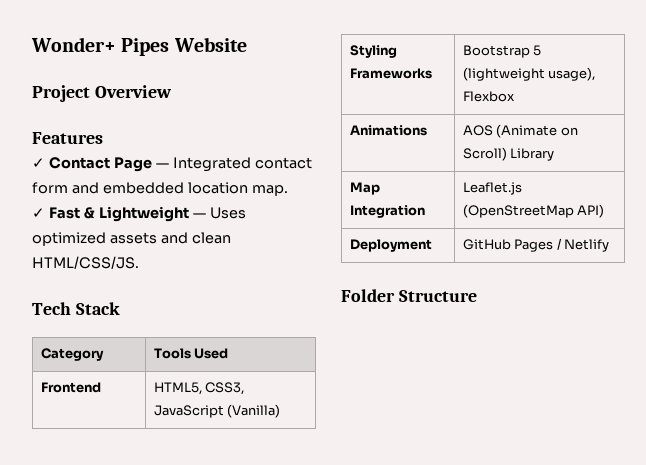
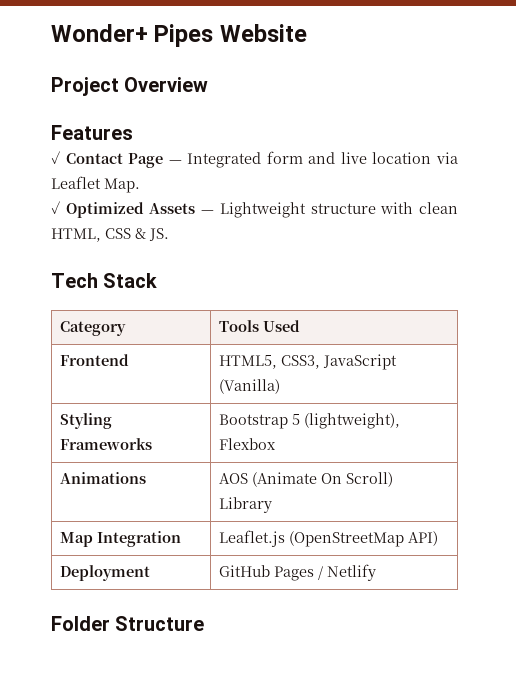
- ✓ Contact Page — Integrated contact form and embedded location map.
- ✓ Fast & Lightweight — Uses optimized assets and clean HTML/CSS/JS.
+ ✓ Contact Page — Integrated form and live location via Leaflet Map.
+ ✓ Optimized Assets — Lightweight structure with clean HTML, CSS & JS.
- Styling Frameworks | Bootstrap 5 (lightweight usage), Flexbox
+ Styling Frameworks | Bootstrap 5 (lightweight), Flexbox
- Animations | AOS (Animate on Scroll) Library
+ Animations | AOS (Animate On Scroll) Library

